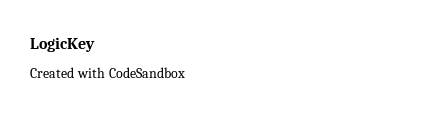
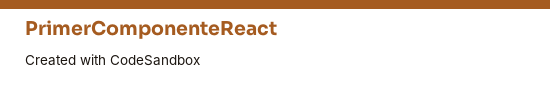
- LogicKey
+ PrimerComponenteReact

